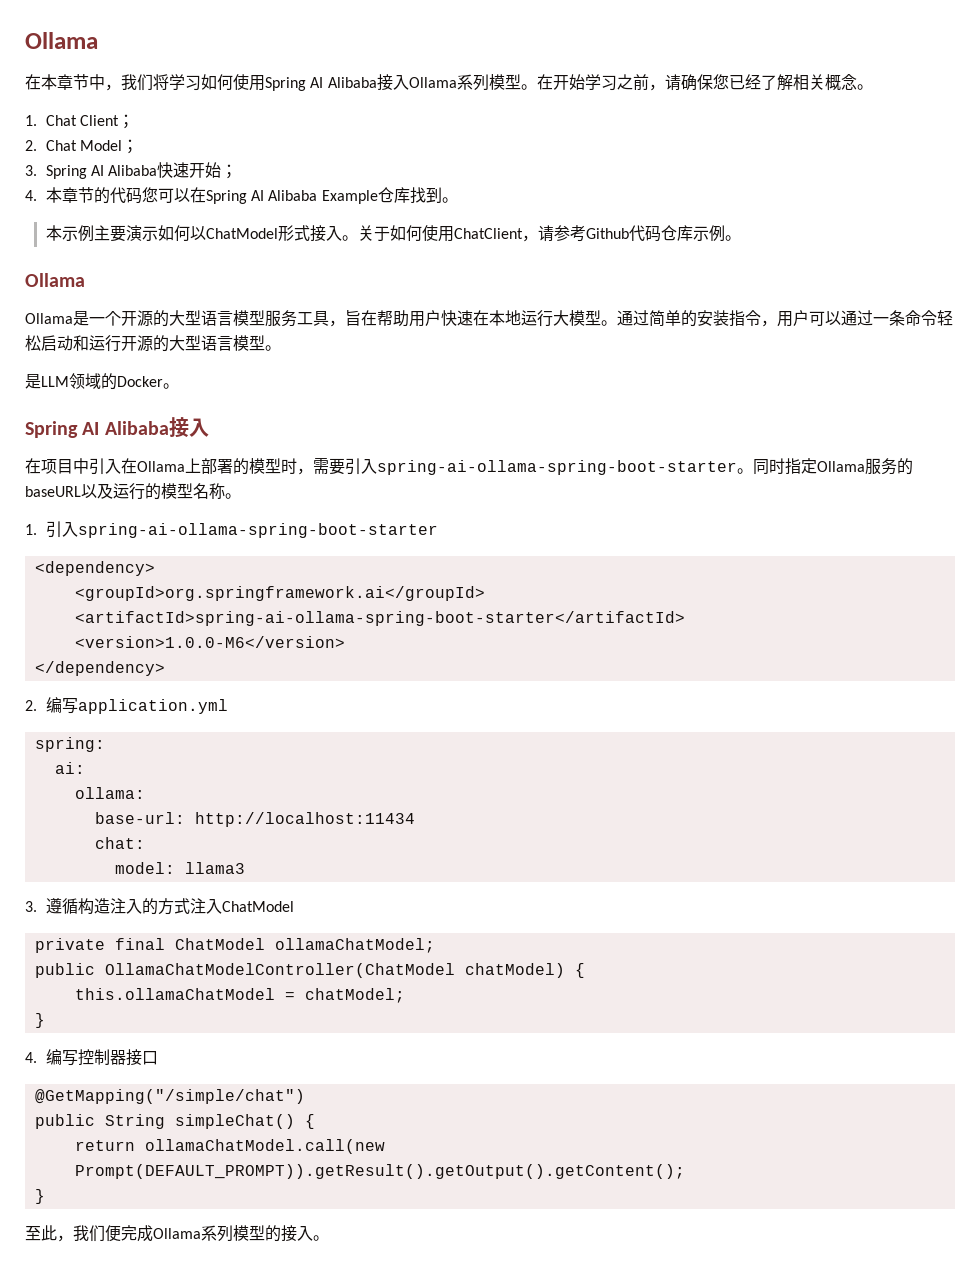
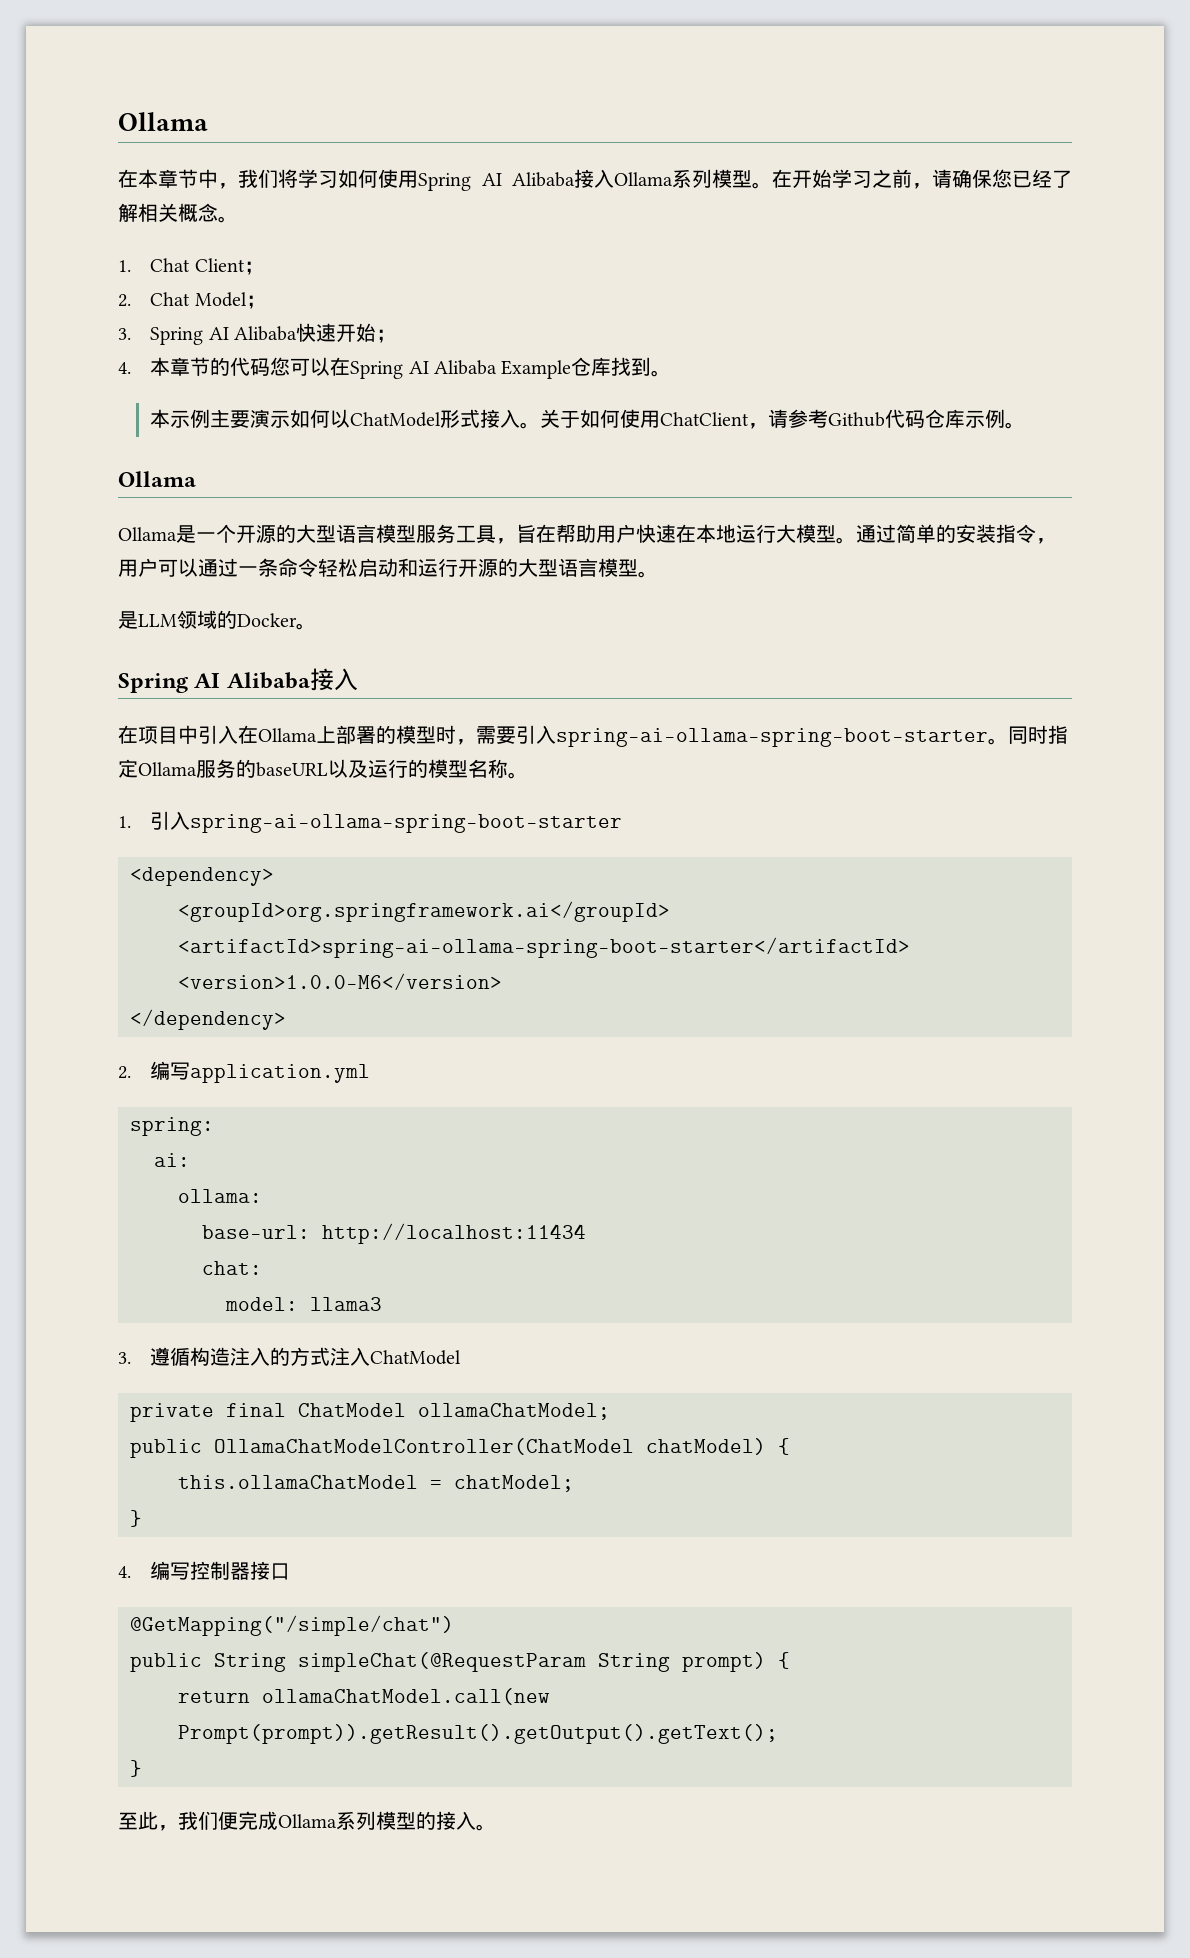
- public String simpleChat() {
+ public String simpleChat(@RequestParam String prompt) {
- return ollamaChatModel.call(new Prompt(DEFAULT_PROMPT)).getResult().getOutput().getContent();
+ return ollamaChatModel.call(new Prompt(prompt)).getResult().getOutput().getText();

